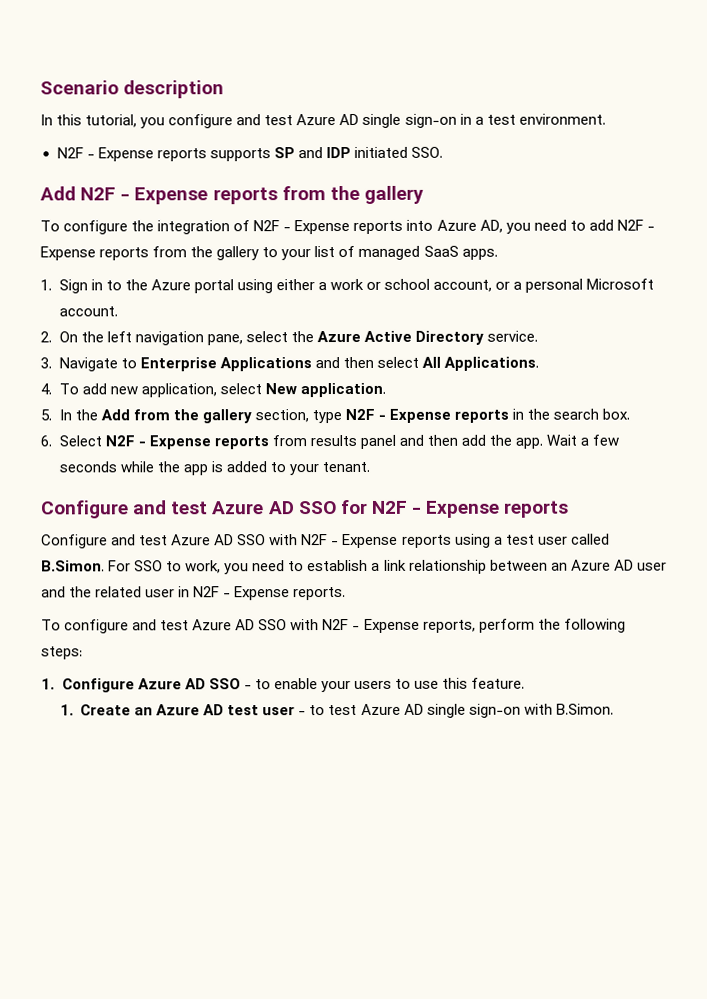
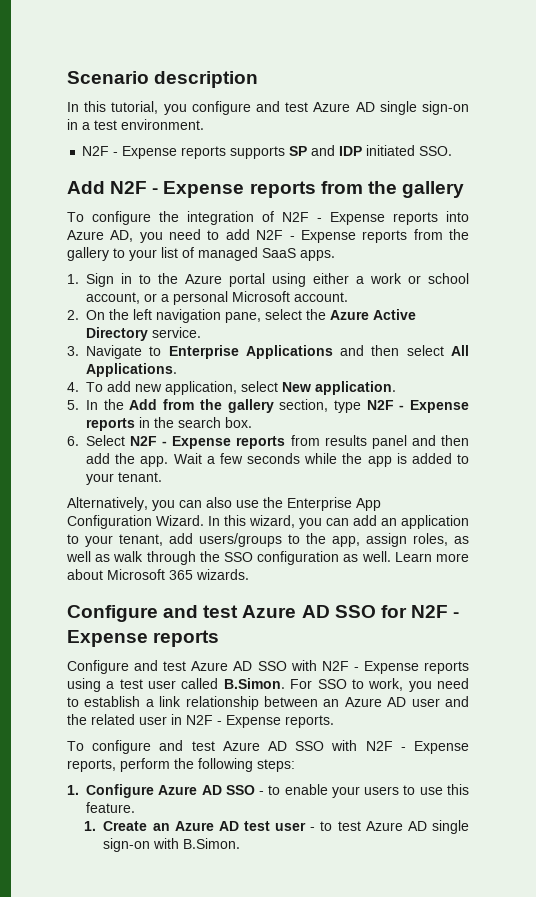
+ Alternatively, you can also use the Enterprise App Configuration Wizard. In this wizard, you can add an application to your tenant, add users/groups to the app, assign roles, as well as walk through the SSO configuration as well. Learn more about Microsoft 365 wizards.

